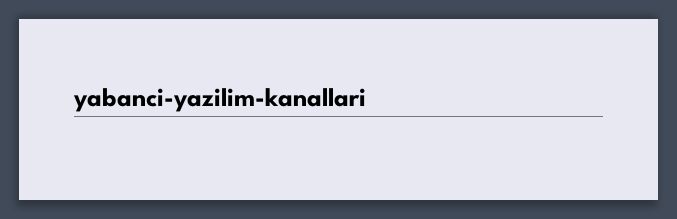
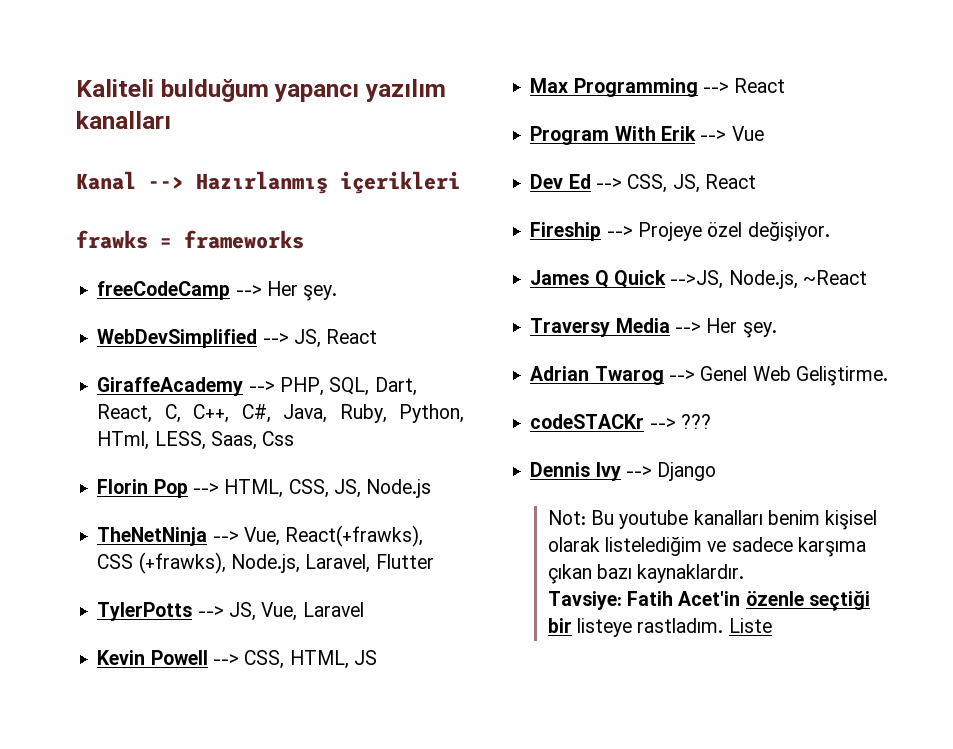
- yabanci-yazilim-kanallari
+ Kaliteli bulduğum yapancı yazılım kanalları
+ Kanal --> Hazırlanmış içerikleri
+ frawks = frameworks
+ freeCodeCamp --> Her şey.
+ WebDevSimplified --> JS, React
+ GiraffeAcademy --> PHP, SQL, Dart, React, C, C++, C#, Java, Ruby, Python, HTml, LESS, Saas, Css
+ Florin Pop --> HTML, CSS, JS, Node.js
+ TheNetNinja --> Vue, React(+frawks), CSS (+frawks), Node.js, Laravel, Flutter
+ TylerPotts --> JS, Vue, Laravel
+ Kevin Powell --> CSS, HTML, JS
+ Max Programming --> React
+ Program With Erik --> Vue
+ Dev Ed --> CSS, JS, React
+ Fireship --> Projeye özel değişiyor.
+ James Q Quick -->JS, Node.js, ~React
+ Traversy Media --> Her şey.
+ Adrian Twarog --> Genel Web Geliştirme.
+ codeSTACKr --> ???
+ Dennis Ivy --> Django
+ Not: Bu youtube kanalları benim kişisel olarak listelediğim ve sadece karşıma çıkan bazı kaynaklardır.
+ Tavsiye: Fatih Acet'in özenle seçtiği bir listeye rastladım. Liste

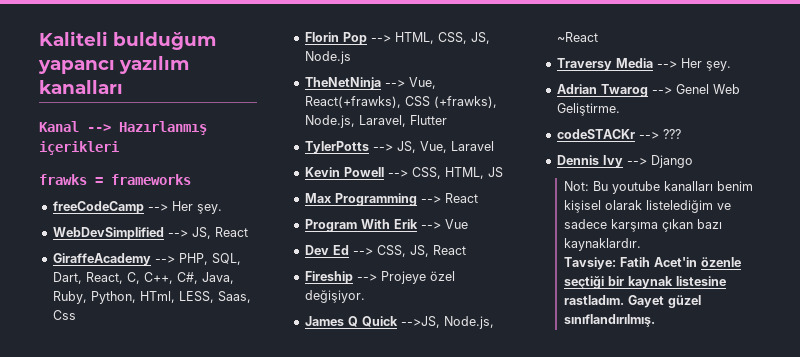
- Tavsiye: Fatih Acet'in özenle seçtiği bir listeye rastladım. Liste
+ Tavsiye: Fatih Acet'in özenle seçtiği bir kaynak listesine rastladım. Gayet güzel sınıflandırılmış.

